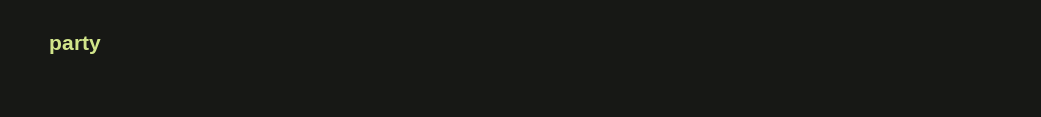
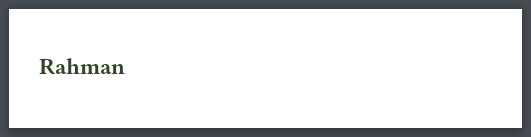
- party
+ Rahman

